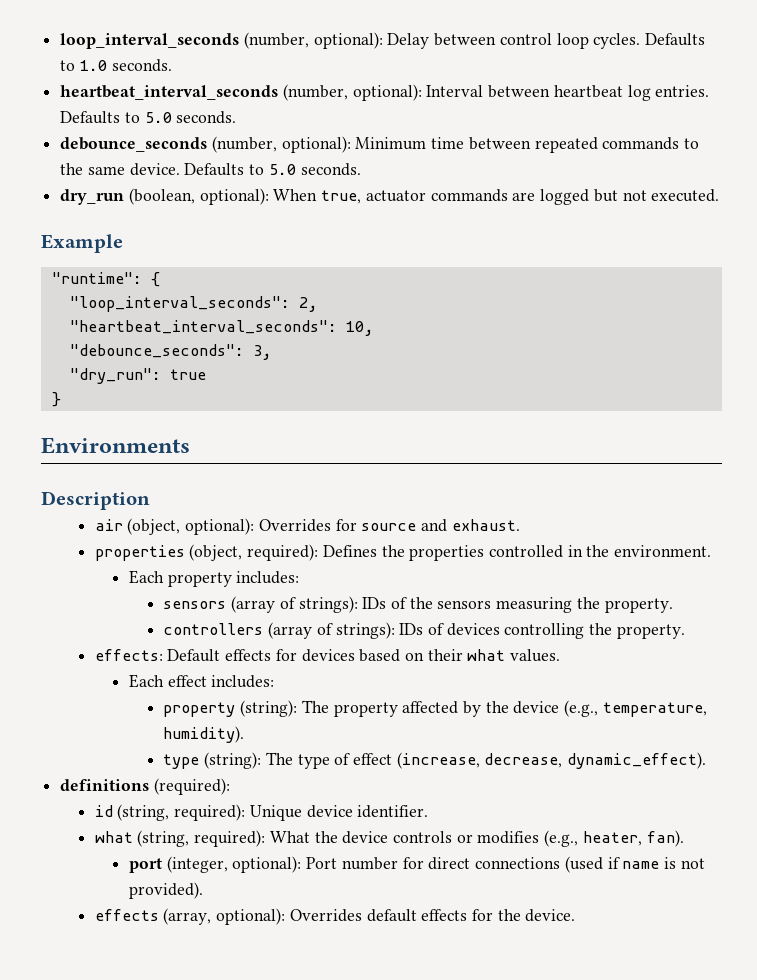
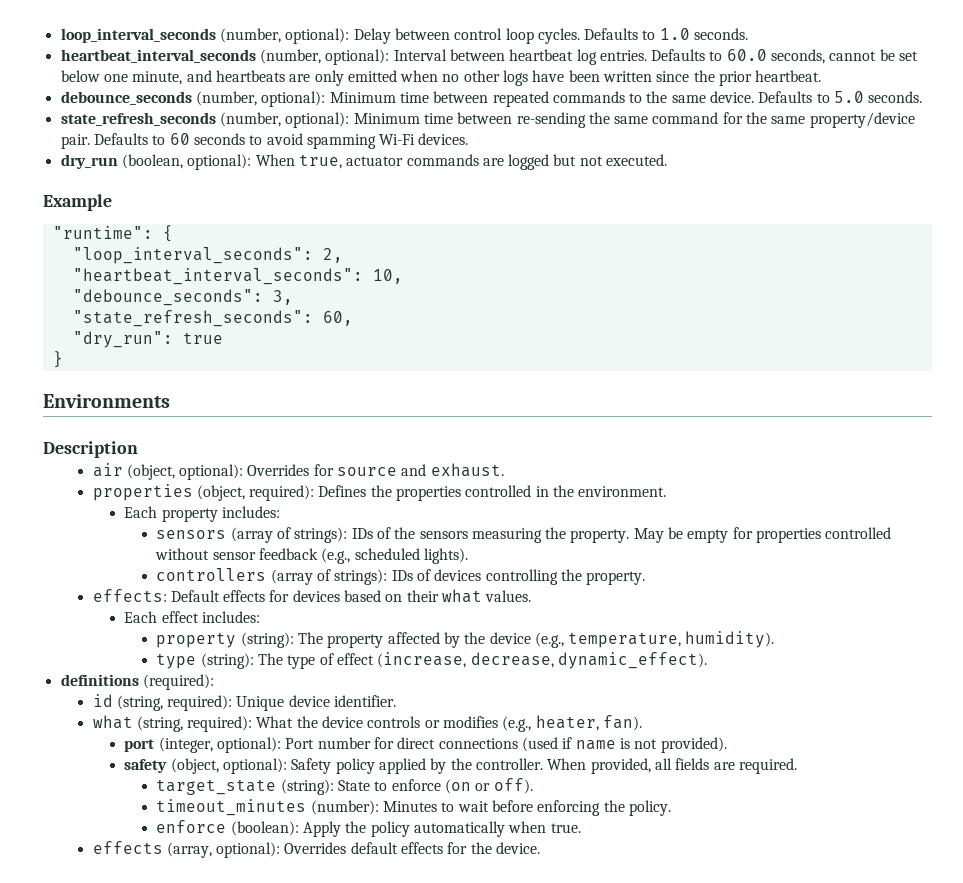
- heartbeat_interval_seconds (number, optional): Interval between heartbeat log entries. Defaults to 5.0 seconds.
+ heartbeat_interval_seconds (number, optional): Interval between heartbeat log entries. Defaults to 60.0 seconds, cannot be set below one minute, and heartbeats are only emitted when no other logs have been written since the prior heartbeat.
+ state_refresh_seconds (number, optional): Minimum time between re-sending the same command for the same property/device pair. Defaults to 60 seconds to avoid spamming Wi-Fi devices.
+ "state_refresh_seconds": 60,
+ May be empty for properties controlled without sensor feedback (e.g., scheduled lights).
+ safety (object, optional): Safety policy applied by the controller. When provided, all fields are required.
+ target_state (string): State to enforce (on or off).
+ timeout_minutes (number): Minutes to wait before enforcing the policy.
+ enforce (boolean): Apply the policy automatically when true.

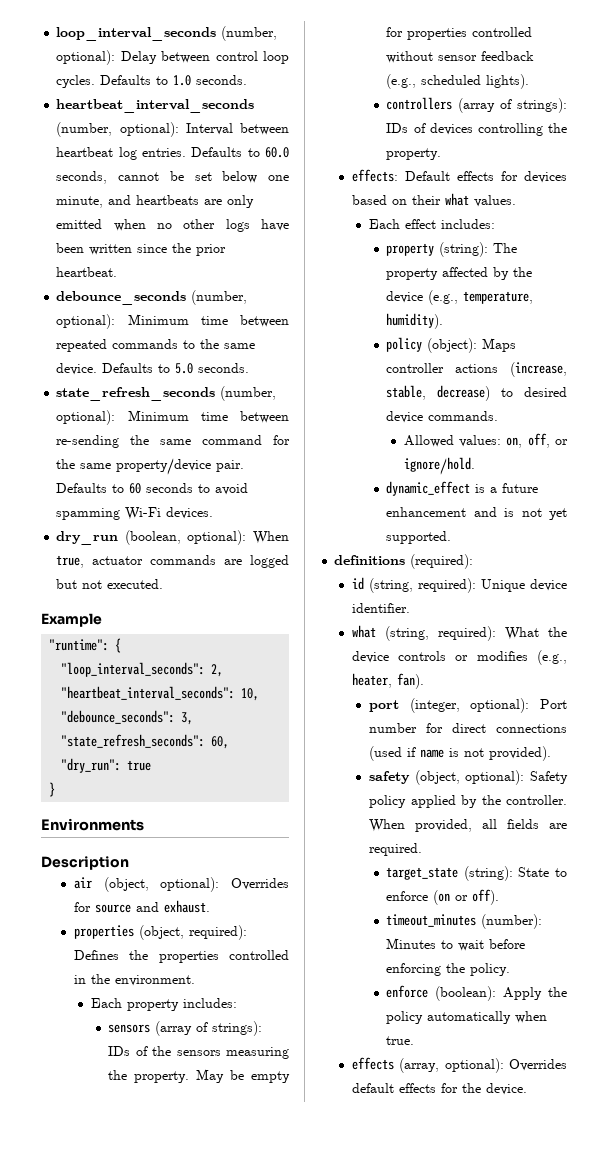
- type (string): The type of effect (increase, decrease, dynamic_effect).
+ policy (object): Maps controller actions (increase, stable, decrease) to desired device commands.
+ Allowed values: on, off, or ignore/hold.
+ dynamic_effect is a future enhancement and is not yet supported.

